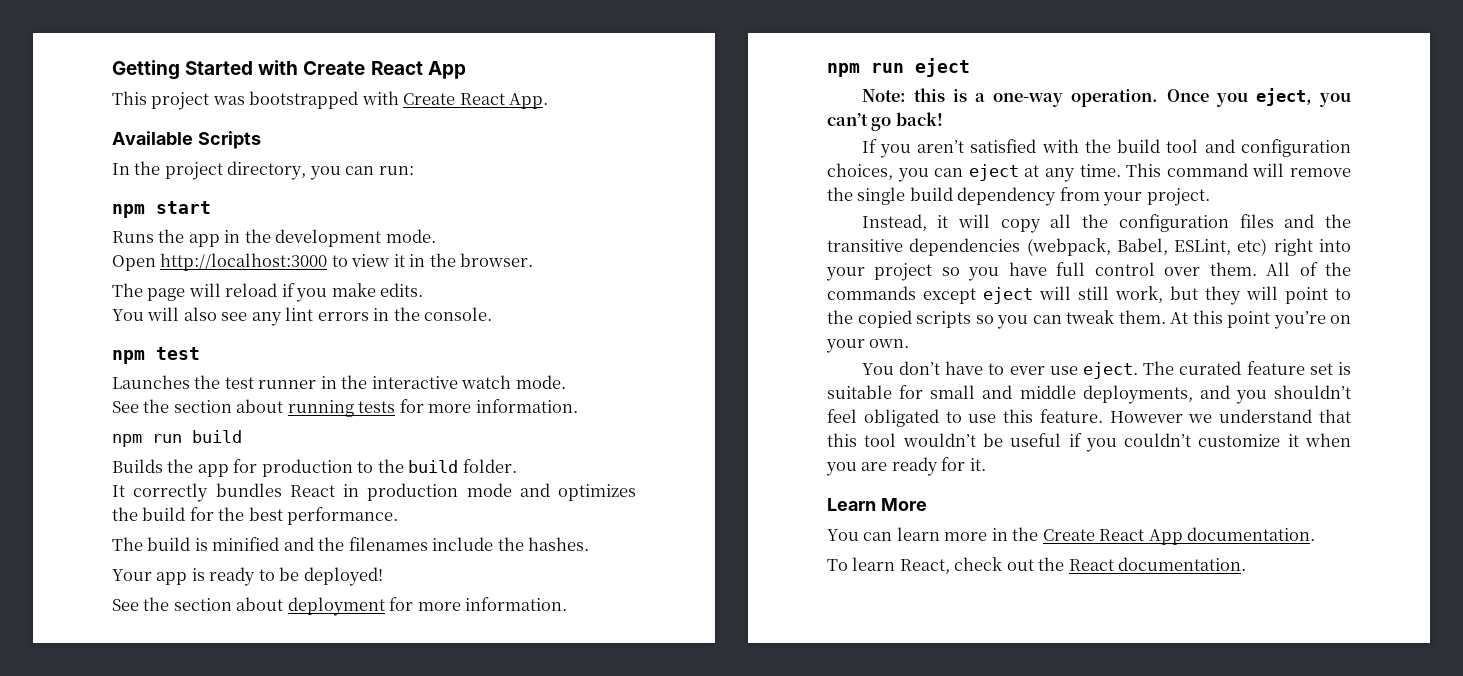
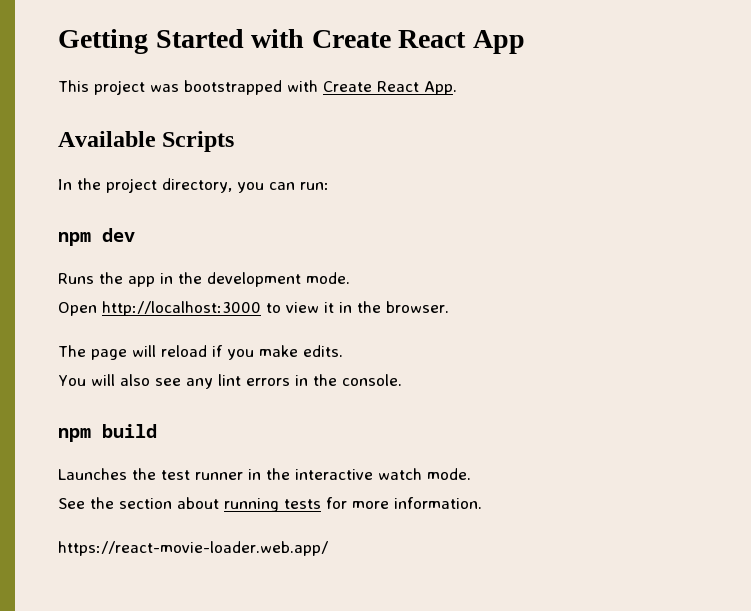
- npm start
+ npm dev
- npm test
+ npm build
- npm run build
- Builds the app for production to the build folder.
- It correctly bundles React in production mode and optimizes the build for the best performance.
- The build is minified and the filenames include the hashes.
- Your app is ready to be deployed!
- See the section about deployment for more information.
- npm run eject
- Note: this is a one-way operation. Once you eject, you can’t go back!
- If you aren’t satisfied with the build tool and configuration choices, you can eject at any time. This command will remove the single build dependency from your project.
- Instead, it will copy all the configuration files and the transitive dependencies (webpack, Babel, ESLint, etc) right into your project so you have full control over them. All of the commands except eject will still work, but they will point to the copied scripts so you can tweak them. At this point you’re on your own.
- You don’t have to ever use eject. The curated feature set is suitable for small and middle deployments, and you shouldn’t feel obligated to use this feature. However we understand that this tool wouldn’t be useful if you couldn’t customize it when you are ready for it.
- Learn More
- You can learn more in the Create React App documentation.
- To learn React, check out the React documentation.
+ https://react-movie-loader.web.app/

